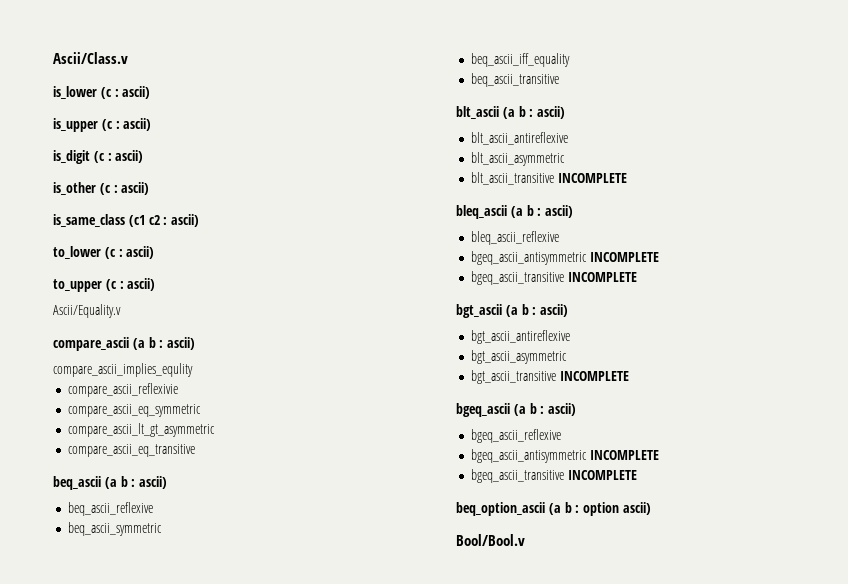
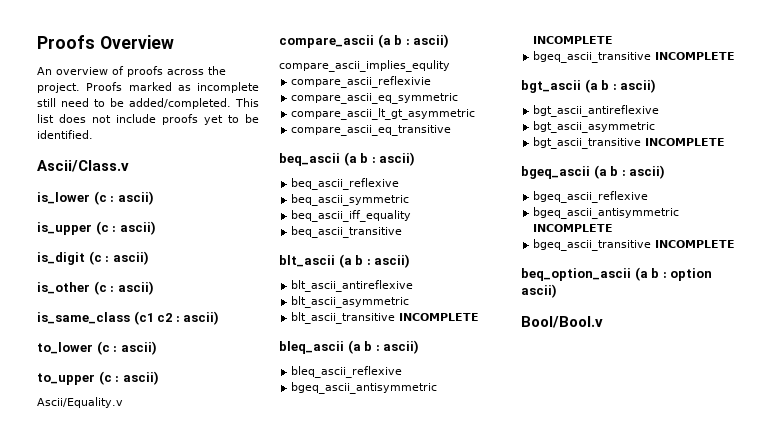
+ Proofs Overview
+ An overview of proofs across the project. Proofs marked as incomplete still need to be added/completed. This list does not include proofs yet to be identified.

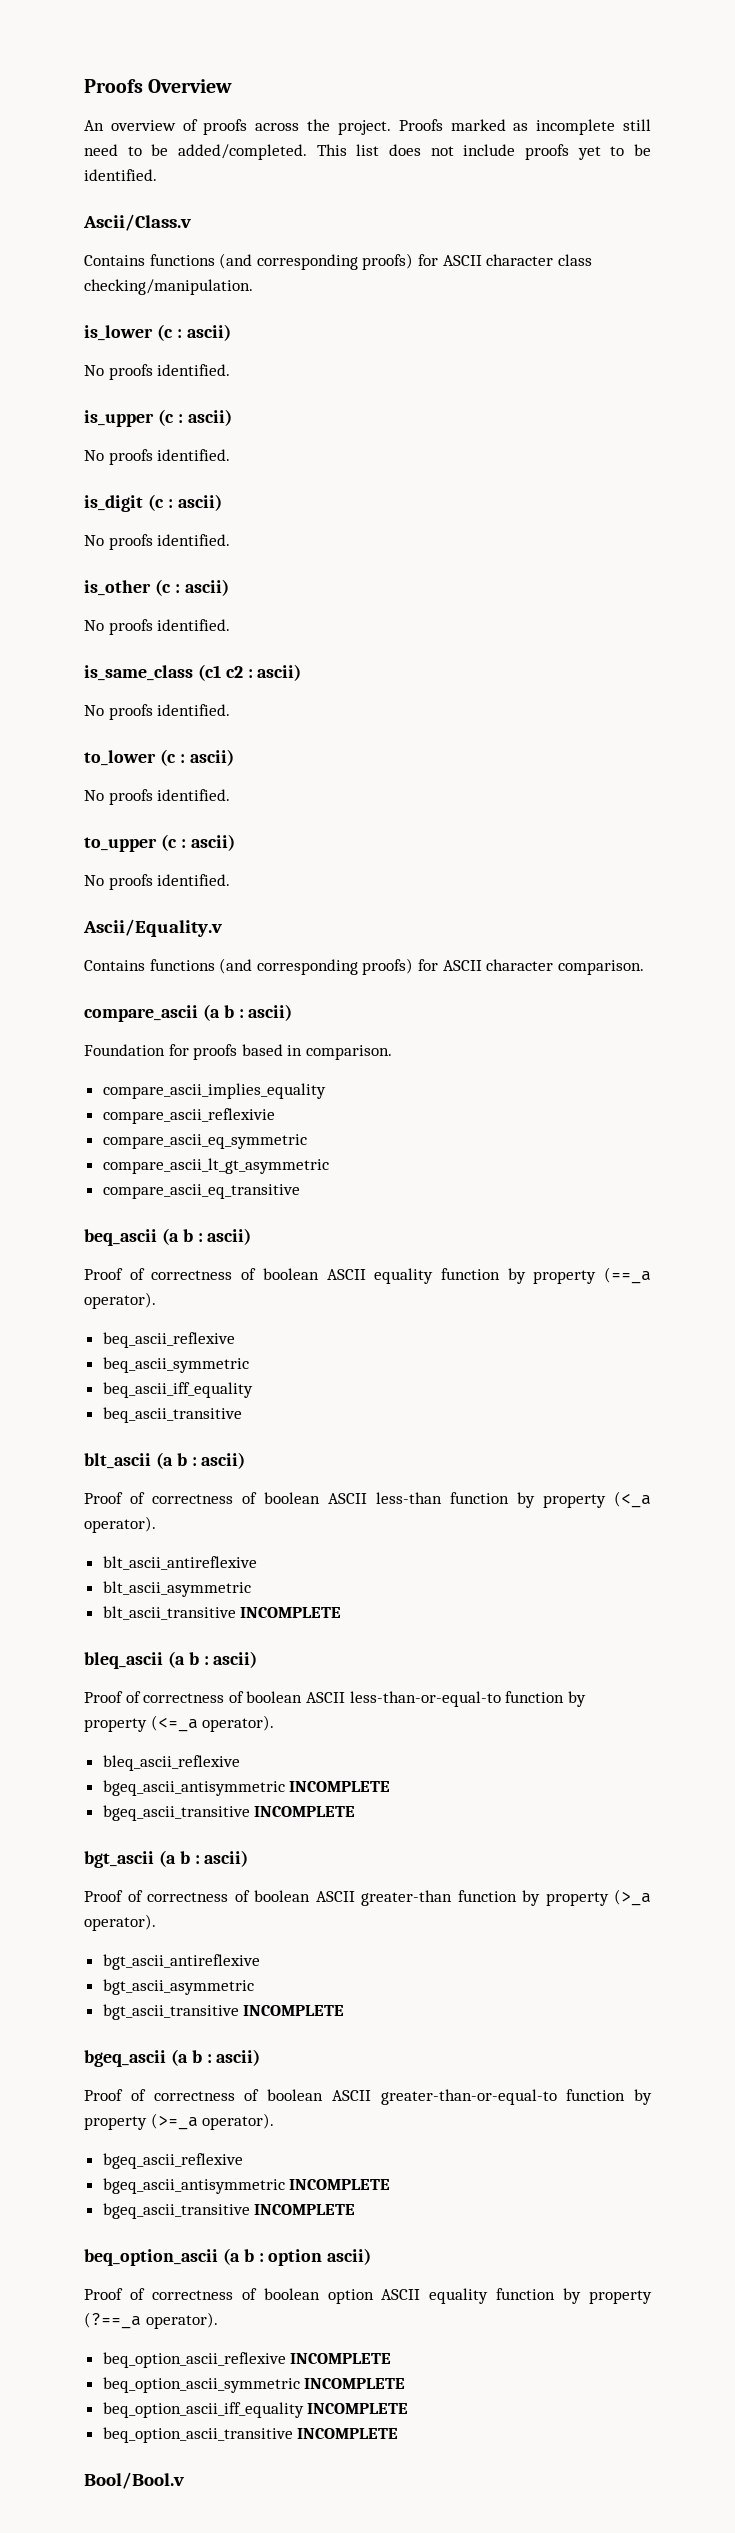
+ Contains functions (and corresponding proofs) for ASCII character class checking/manipulation.
  is_lower (c : ascii)
+ No proofs identified.
  is_upper (c : ascii)
+ No proofs identified.
  is_digit (c : ascii)
+ No proofs identified.
  is_other (c : ascii)
+ No proofs identified.
  is_same_class (c1 c2 : ascii)
+ No proofs identified.
  to_lower (c : ascii)
+ No proofs identified.
  to_upper (c : ascii)
+ No proofs identified.
  Ascii/Equality.v
+ Contains functions (and corresponding proofs) for ASCII character comparison.
- compare_ascii_implies_equlity
+ Foundation for proofs based in comparison.
+ compare_ascii_implies_equality
+ Proof of correctness of boolean ASCII equality function by property (==_a operator).
+ Proof of correctness of boolean ASCII less-than function by property (<_a operator).
+ Proof of correctness of boolean ASCII less-than-or-equal-to function by property (<=_a operator).
+ Proof of correctness of boolean ASCII greater-than function by property (>_a operator).
+ Proof of correctness of boolean ASCII greater-than-or-equal-to function by property (>=_a operator).
+ Proof of correctness of boolean option ASCII equality function by property (?==_a operator).
+ beq_option_ascii_reflexive INCOMPLETE
+ beq_option_ascii_symmetric INCOMPLETE
+ beq_option_ascii_iff_equality INCOMPLETE
+ beq_option_ascii_transitive INCOMPLETE

